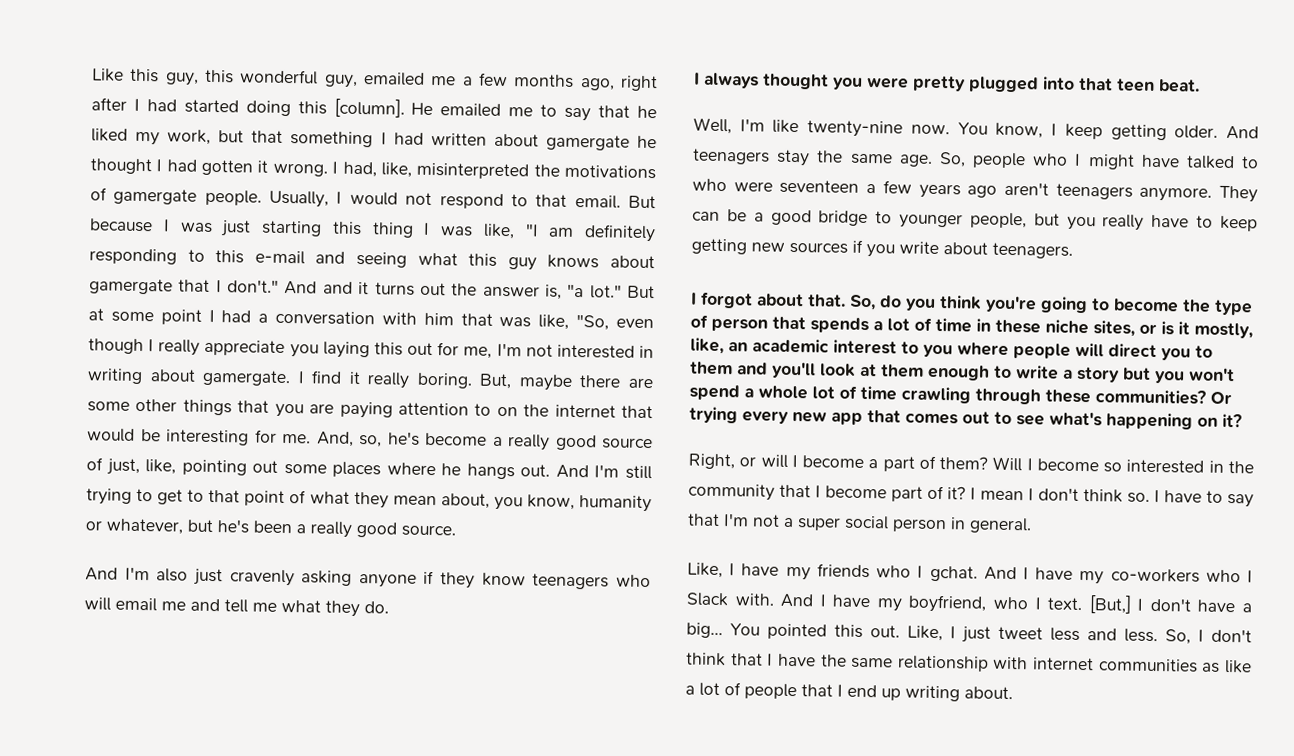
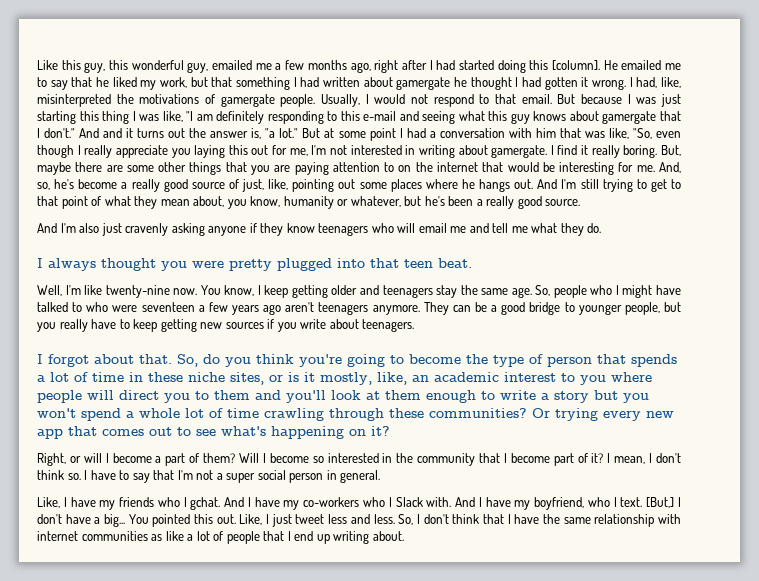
- You know, I keep getting older. And teenagers stay the same age.
+ You know, I keep getting older and teenagers stay the same age.
- I mean I don't think so.
+ I mean, I don't think so.

